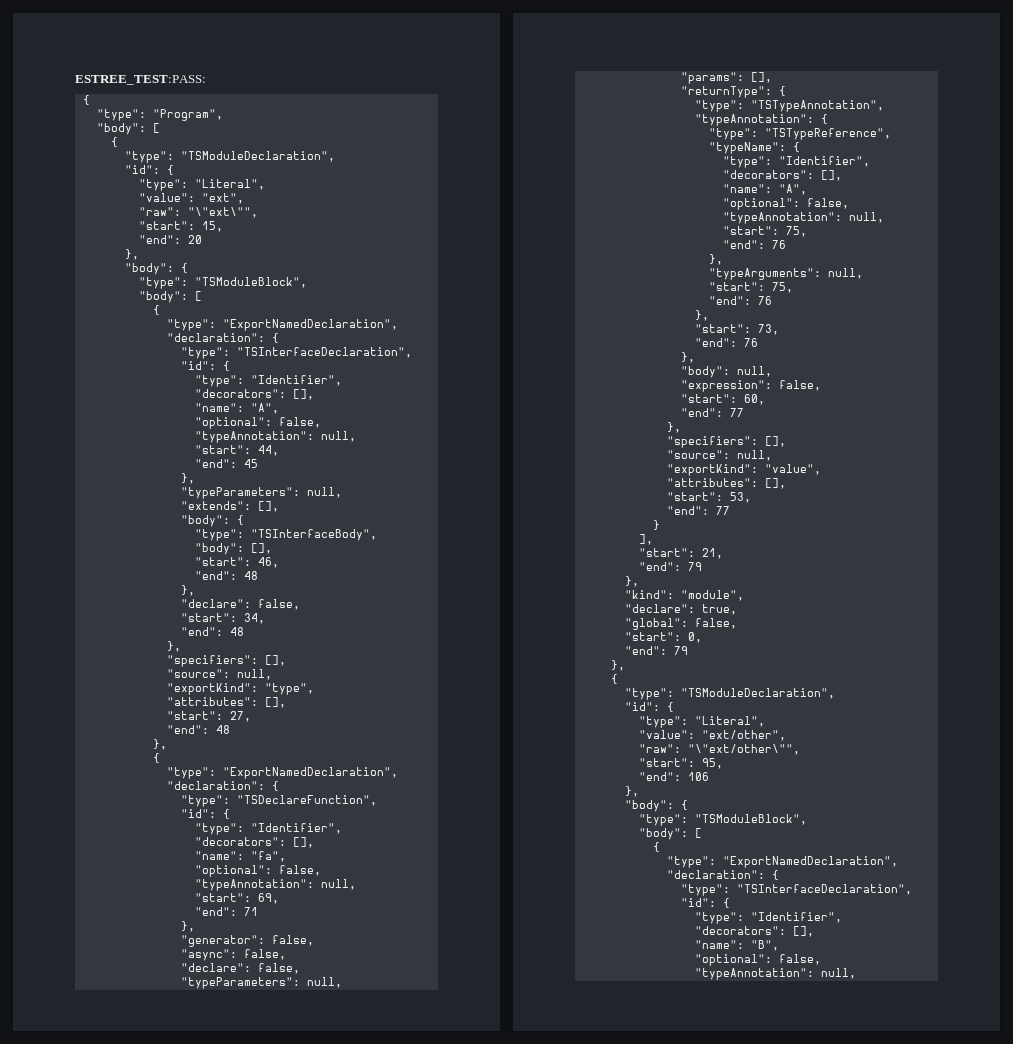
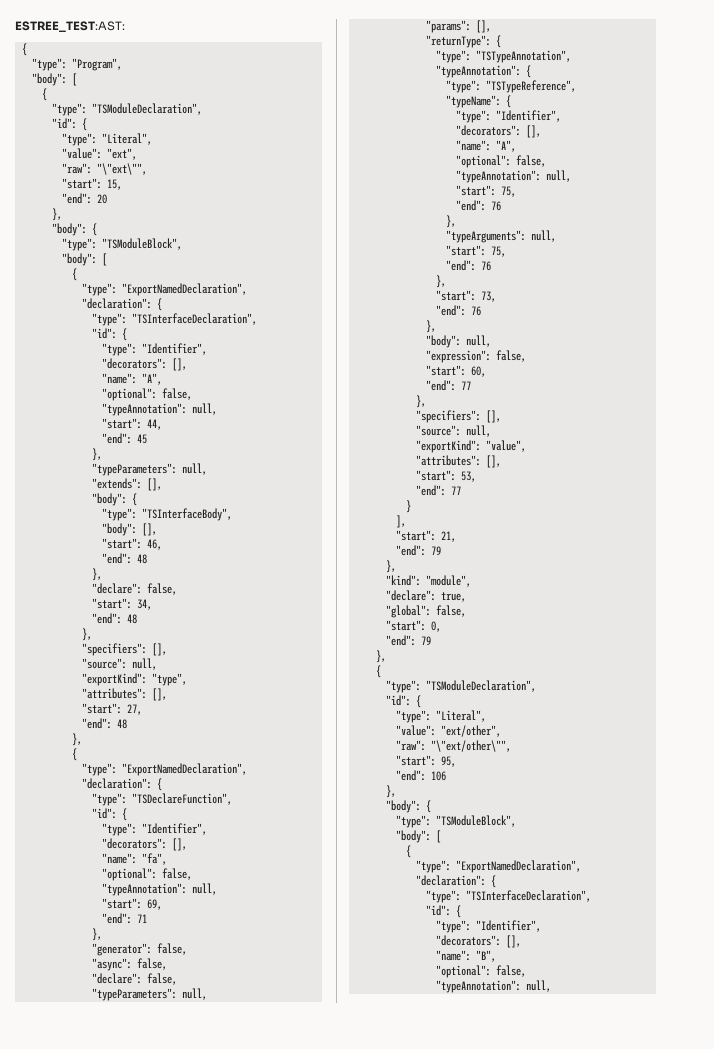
- ESTREE_TEST:PASS:
+ ESTREE_TEST:AST:

